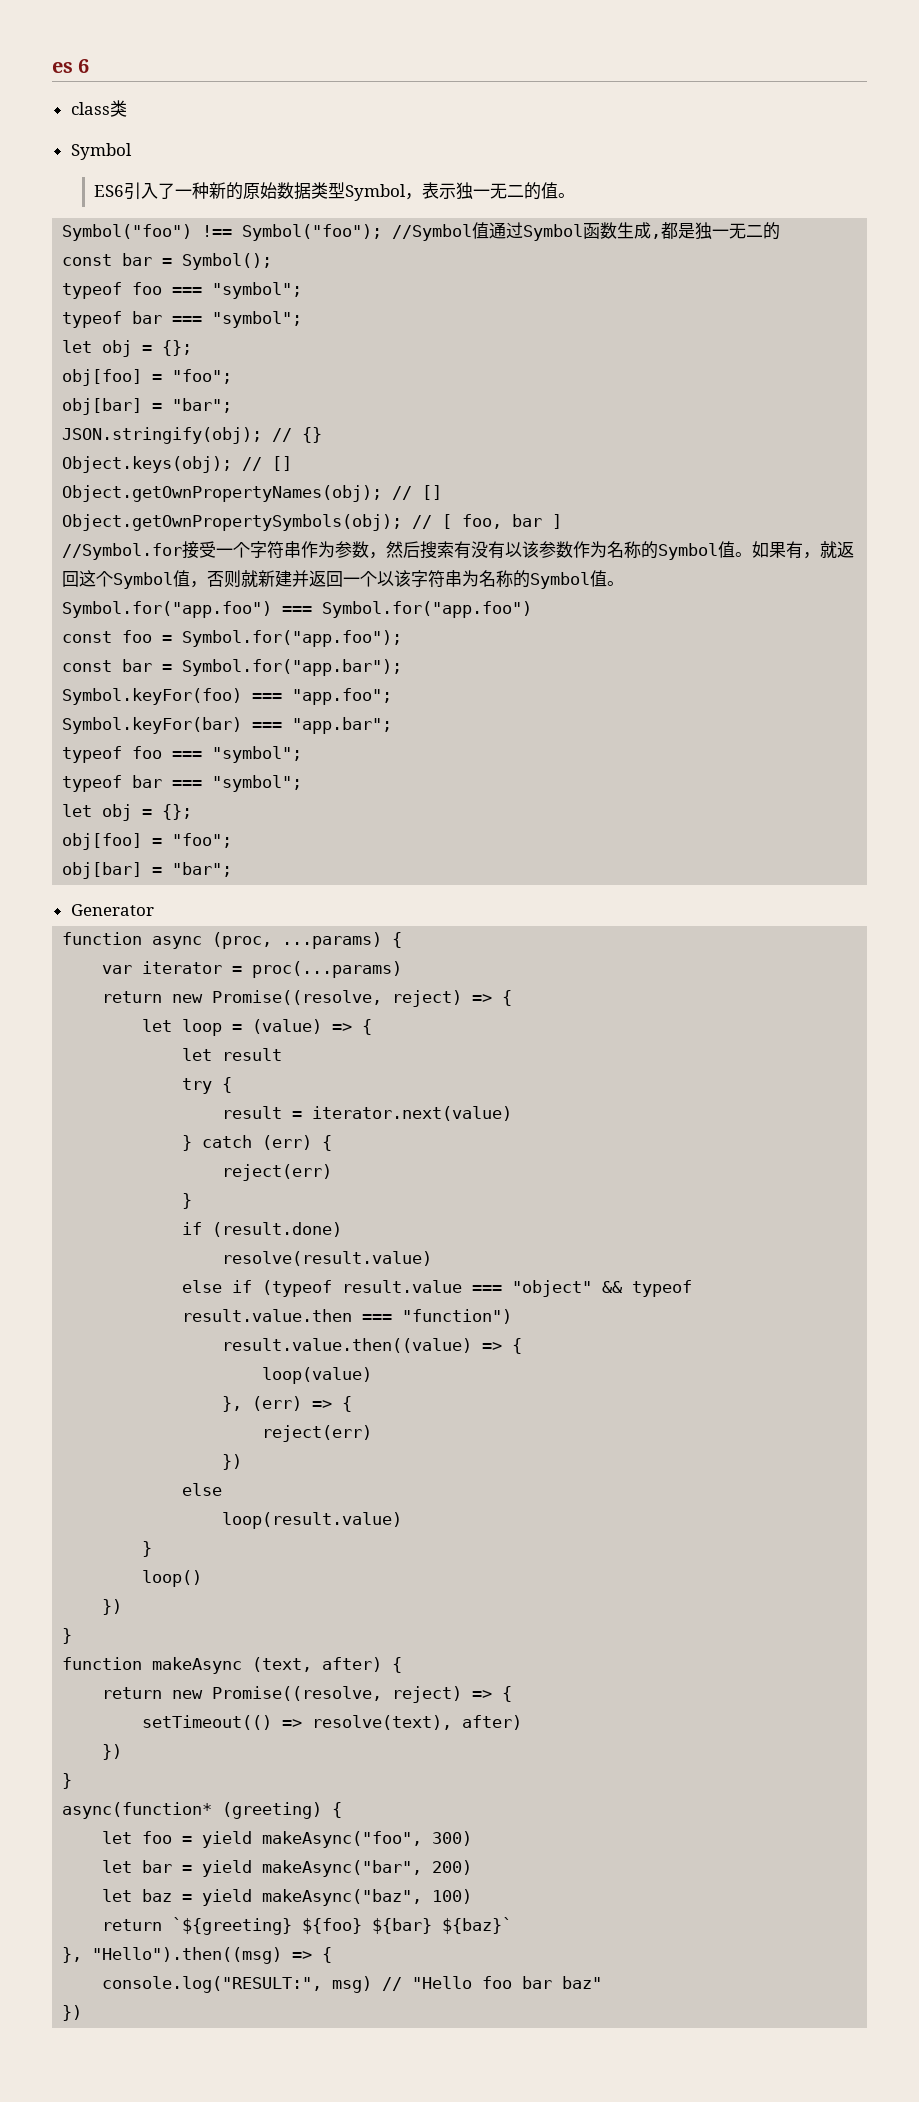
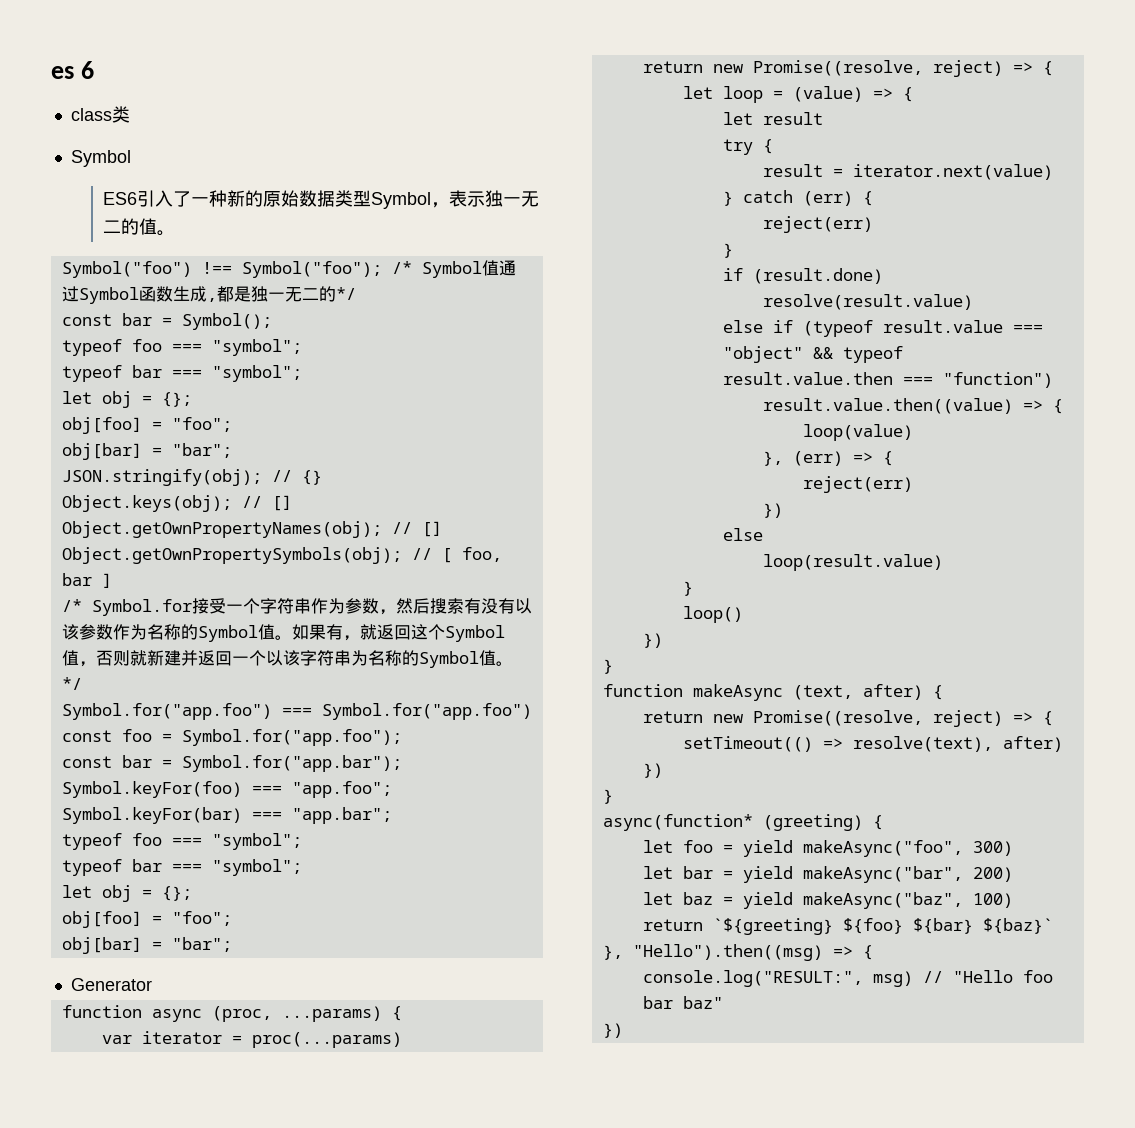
- Symbol("foo") !== Symbol("foo"); //Symbol值通过Symbol函数生成,都是独一无二的
+ Symbol("foo") !== Symbol("foo"); /* Symbol值通过Symbol函数生成,都是独一无二的*/
- //Symbol.for接受一个字符串作为参数，然后搜索有没有以该参数作为名称的Symbol值。
+ /* Symbol.for接受一个字符串作为参数，然后搜索有没有以该参数作为名称的Symbol值。
- 如果有，就返回这个Symbol值，否则就新建并返回一个以该字符串为名称的Symbol值。
+ 如果有，就返回这个Symbol值，否则就新建并返回一个以该字符串为名称的Symbol值。*/

